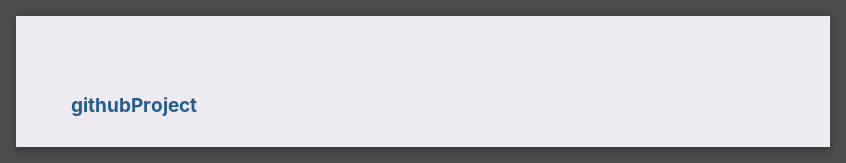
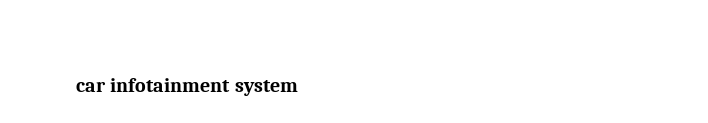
- githubProject
+ car infotainment system

